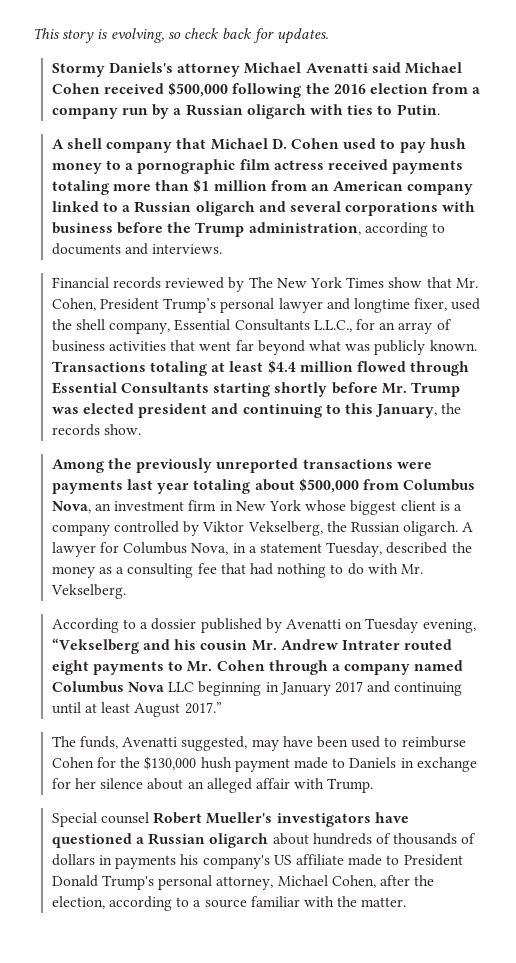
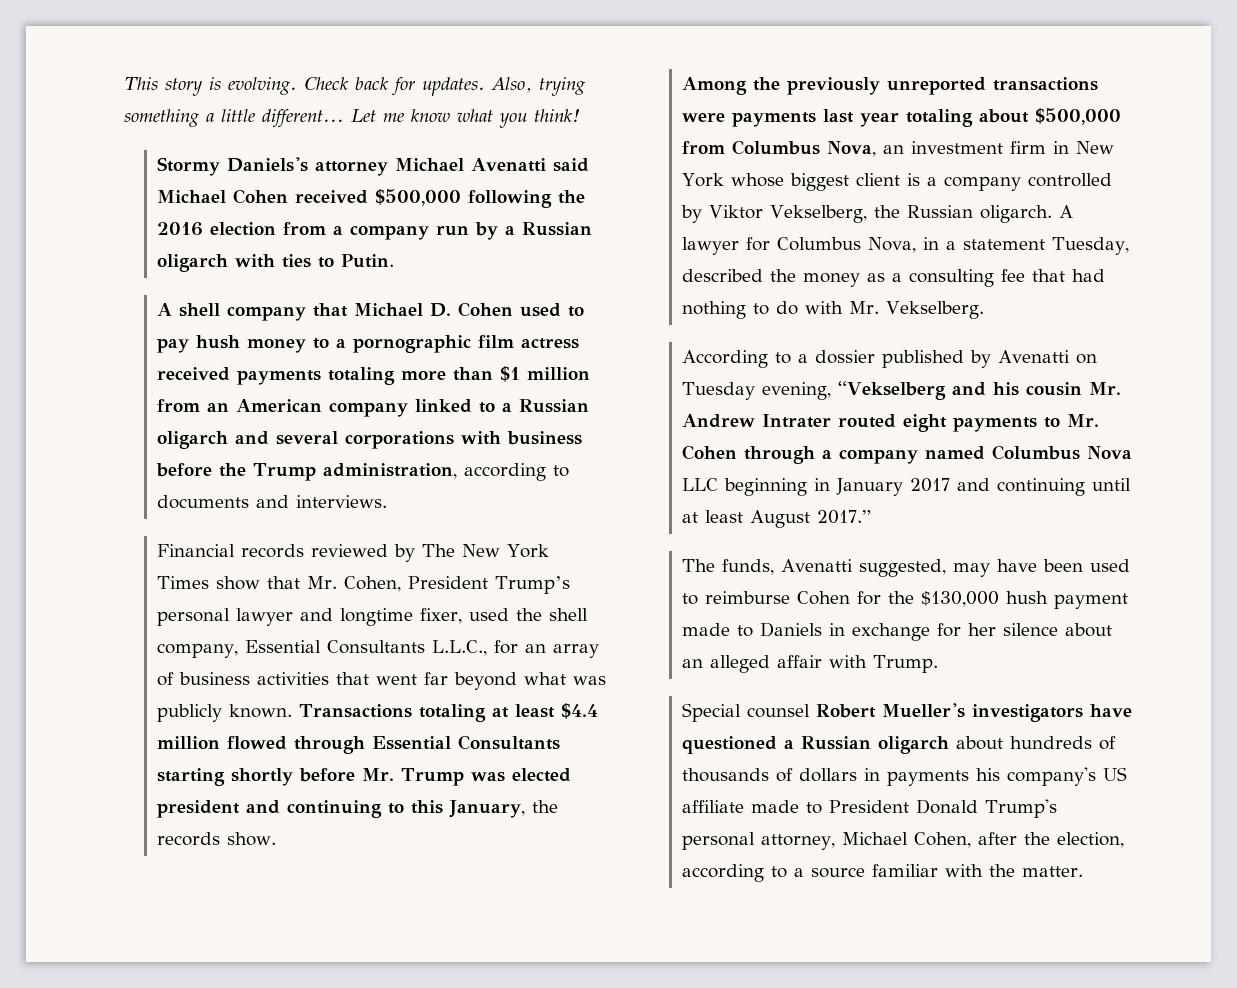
- This story is evolving, so check back for updates.
+ This story is evolving. Check back for updates. Also, trying something a little different... Let me know what you think!

